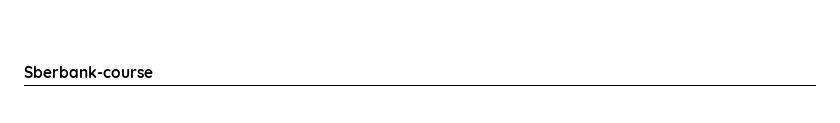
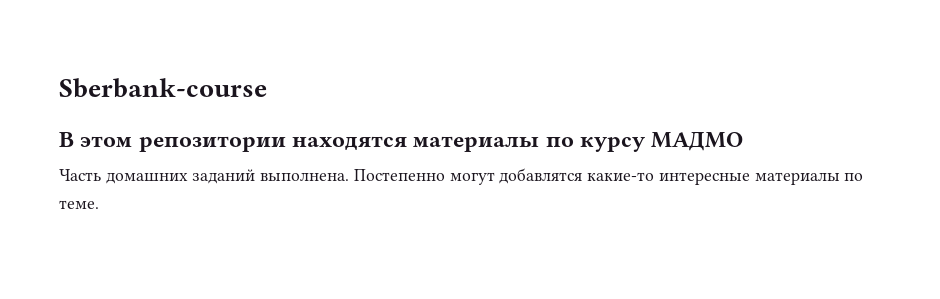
+ В этом репозитории находятся материалы по курсу МАДМО
+ Часть домашних заданий выполнена. Постепенно могут добавлятся какие-то интересные материалы по теме.

